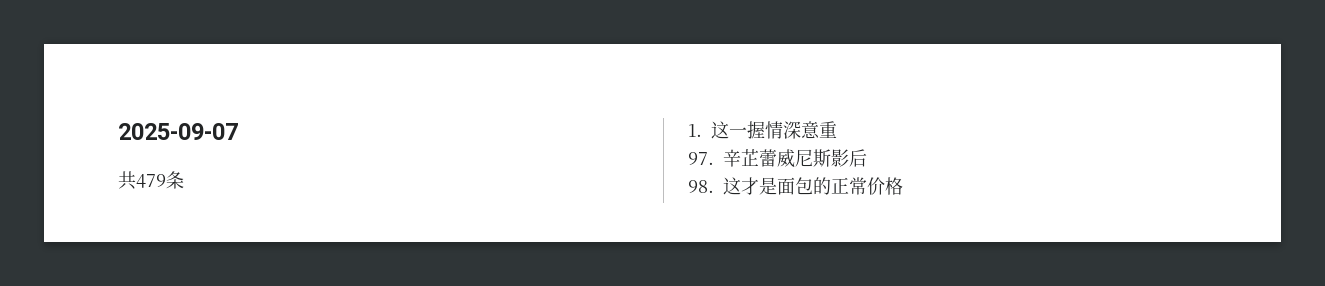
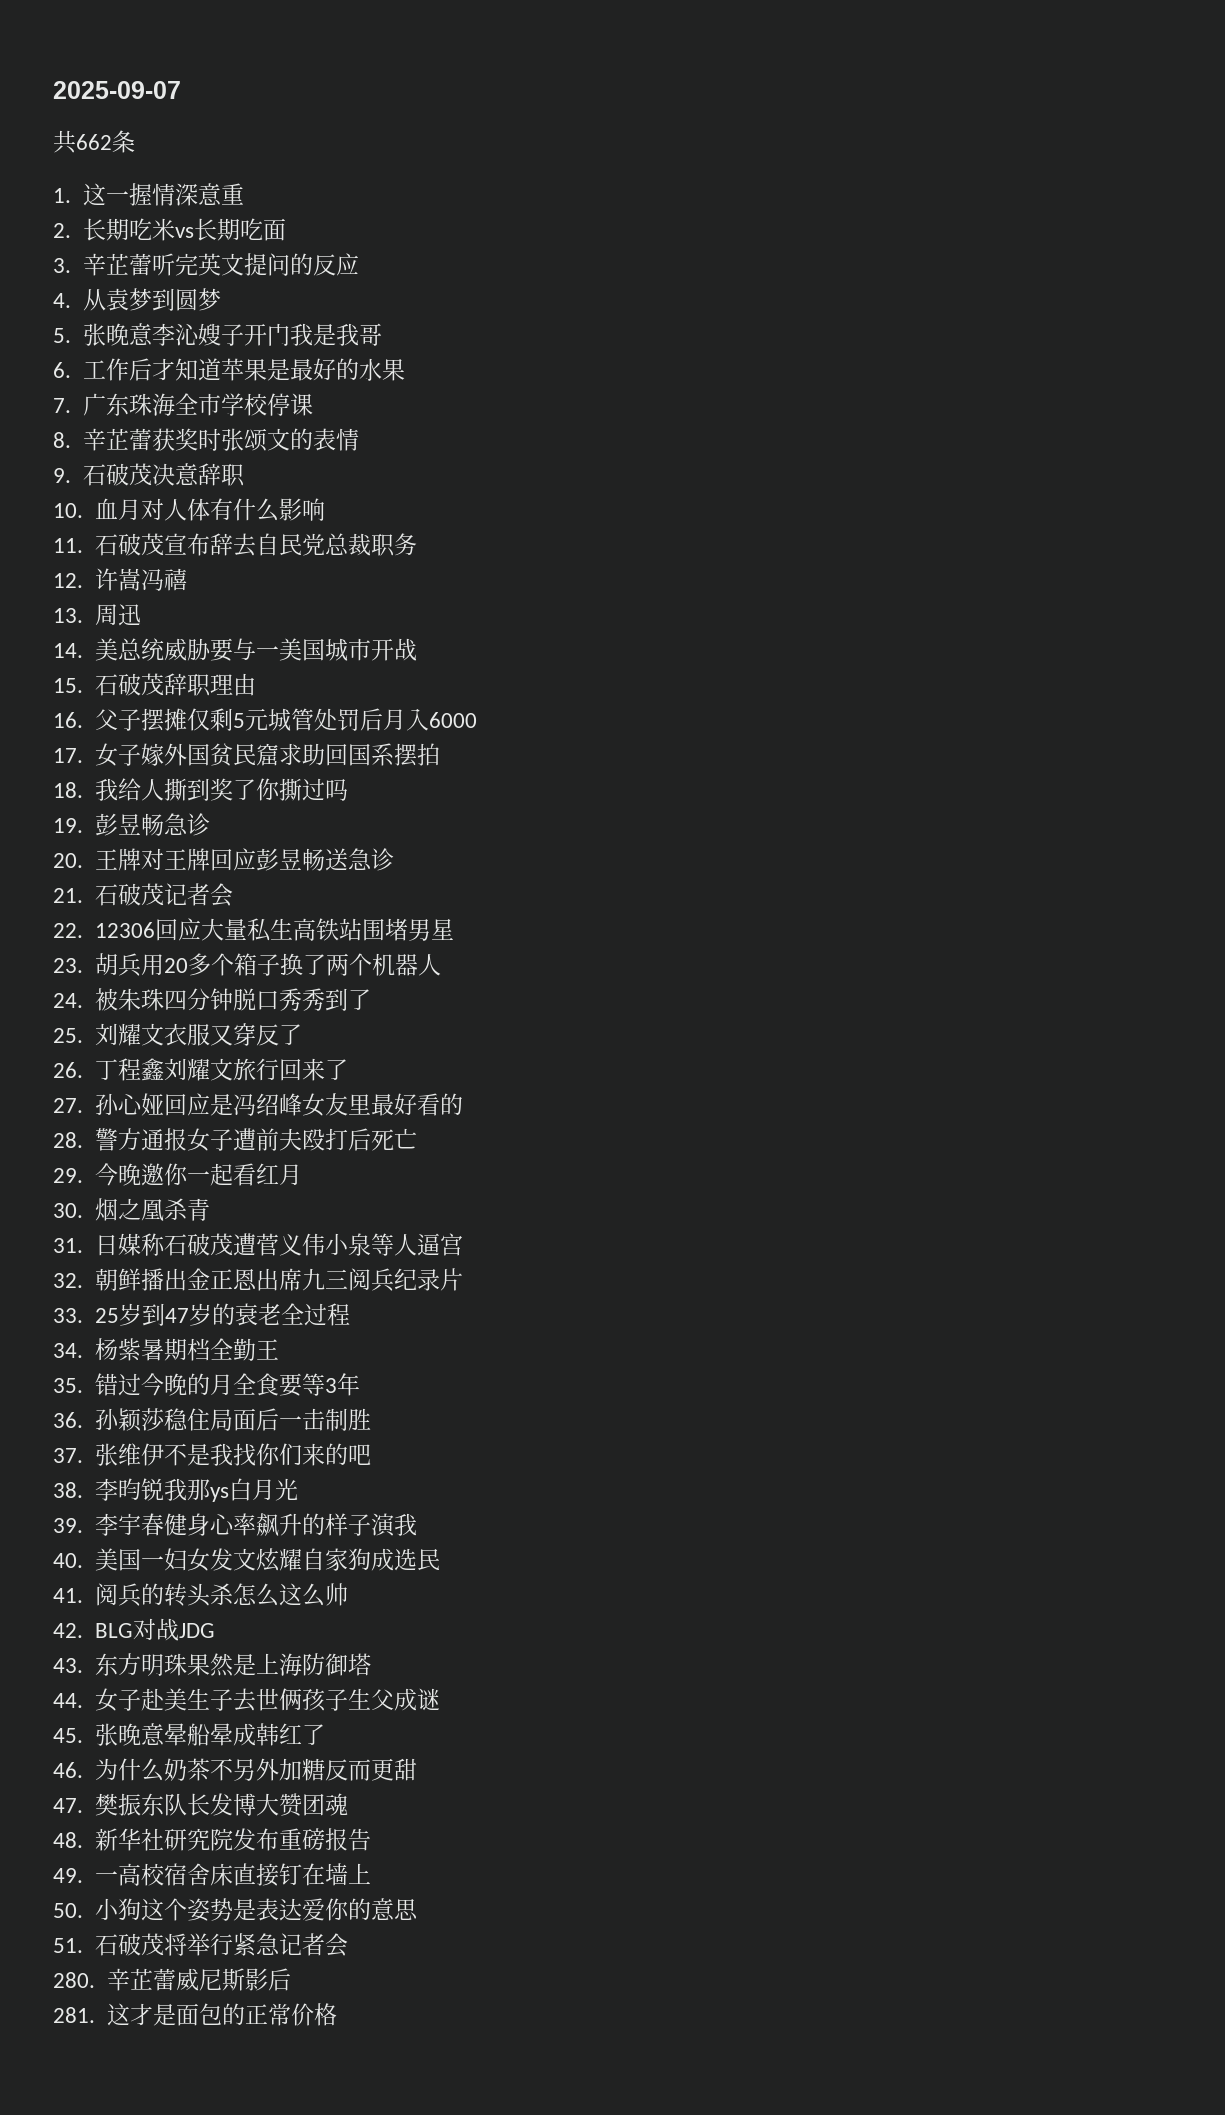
- 共479条
+ 共662条
- 97.辛芷蕾威尼斯影后
+ 2.长期吃米vs长期吃面
+ 3.辛芷蕾听完英文提问的反应
+ 4.从袁梦到圆梦
+ 5.张晚意李沁嫂子开门我是我哥
+ 6.工作后才知道苹果是最好的水果
+ 7.广东珠海全市学校停课
+ 8.辛芷蕾获奖时张颂文的表情
+ 9.石破茂决意辞职
+ 10.血月对人体有什么影响
+ 11.石破茂宣布辞去自民党总裁职务
+ 12.许嵩冯禧
+ 13.周迅
+ 14.美总统威胁要与一美国城市开战
+ 15.石破茂辞职理由
+ 16.父子摆摊仅剩5元城管处罚后月入6000
+ 17.女子嫁外国贫民窟求助回国系摆拍
+ 18.我给人撕到奖了你撕过吗
+ 19.彭昱畅急诊
+ 20.王牌对王牌回应彭昱畅送急诊
+ 21.石破茂记者会
+ 22. 12306回应大量私生高铁站围堵男星
+ 23.胡兵用20多个箱子换了两个机器人
+ 24.被朱珠四分钟脱口秀秀到了
+ 25.刘耀文衣服又穿反了
+ 26.丁程鑫刘耀文旅行回来了
+ 27.孙心娅回应是冯绍峰女友里最好看的
+ 28.警方通报女子遭前夫殴打后死亡
+ 29.今晚邀你一起看红月
+ 30.烟之凰杀青
+ 31.日媒称石破茂遭菅义伟小泉等人逼宫
+ 32.朝鲜播出金正恩出席九三阅兵纪录片
+ 33. 25岁到47岁的衰老全过程
+ 34.杨紫暑期档全勤王
+ 35.错过今晚的月全食要等3年
+ 36.孙颖莎稳住局面后一击制胜
+ 37.张维伊不是我找你们来的吧
+ 38.李昀锐我那ys白月光
+ 39.李宇春健身心率飙升的样子演我
+ 40.美国一妇女发文炫耀自家狗成选民
+ 41.阅兵的转头杀怎么这么帅
+ 42. BLG对战JDG
+ 43.东方明珠果然是上海防御塔
+ 44.女子赴美生子去世俩孩子生父成谜
+ 45.张晚意晕船晕成韩红了
+ 46.为什么奶茶不另外加糖反而更甜
+ 47.樊振东队长发博大赞团魂
+ 48.新华社研究院发布重磅报告
+ 49.一高校宿舍床直接钉在墙上
+ 50.小狗这个姿势是表达爱你的意思
+ 51.石破茂将举行紧急记者会
+ 280.辛芷蕾威尼斯影后
- 98.这才是面包的正常价格
+ 281.这才是面包的正常价格

